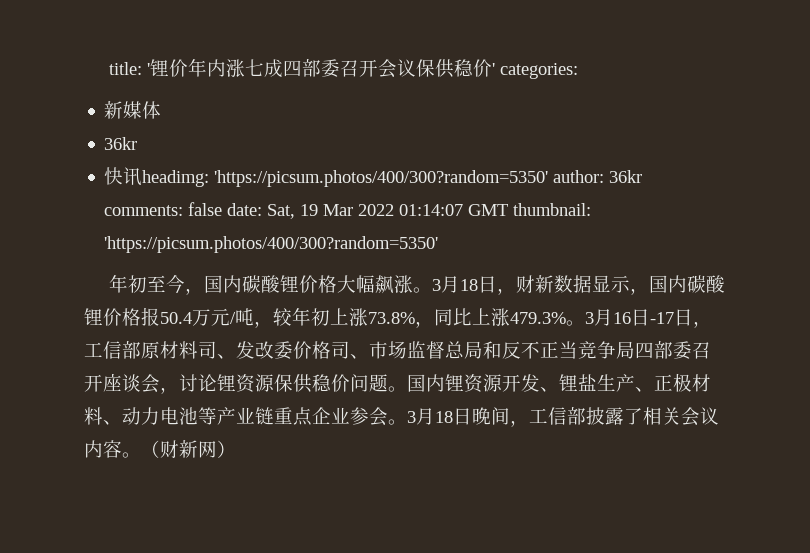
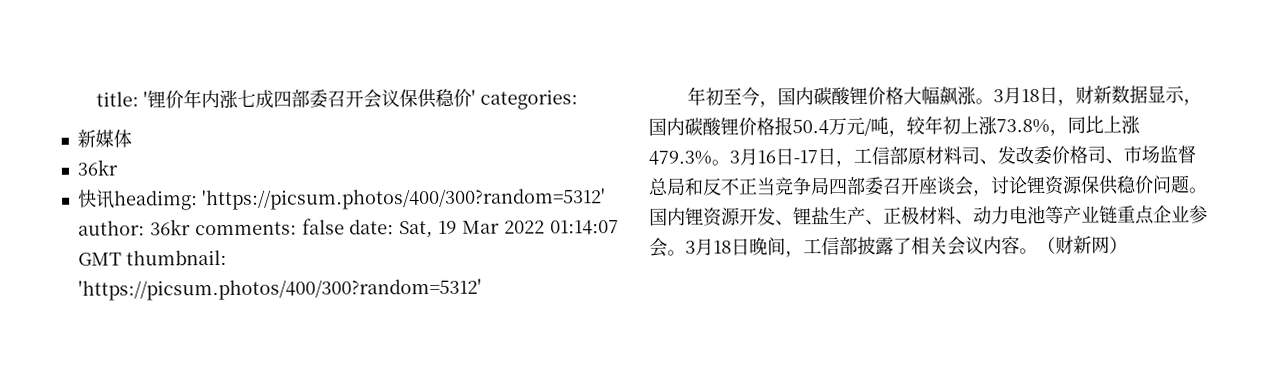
- 快讯headimg: 'https://picsum.photos/400/300?random=5350' author: 36kr comments: false date: Sat, 19 Mar 2022 01:14:07 GMT thumbnail: 'https://picsum.photos/400/300?random=5350'
+ 快讯headimg: 'https://picsum.photos/400/300?random=5312' author: 36kr comments: false date: Sat, 19 Mar 2022 01:14:07 GMT thumbnail: 'https://picsum.photos/400/300?random=5312'

